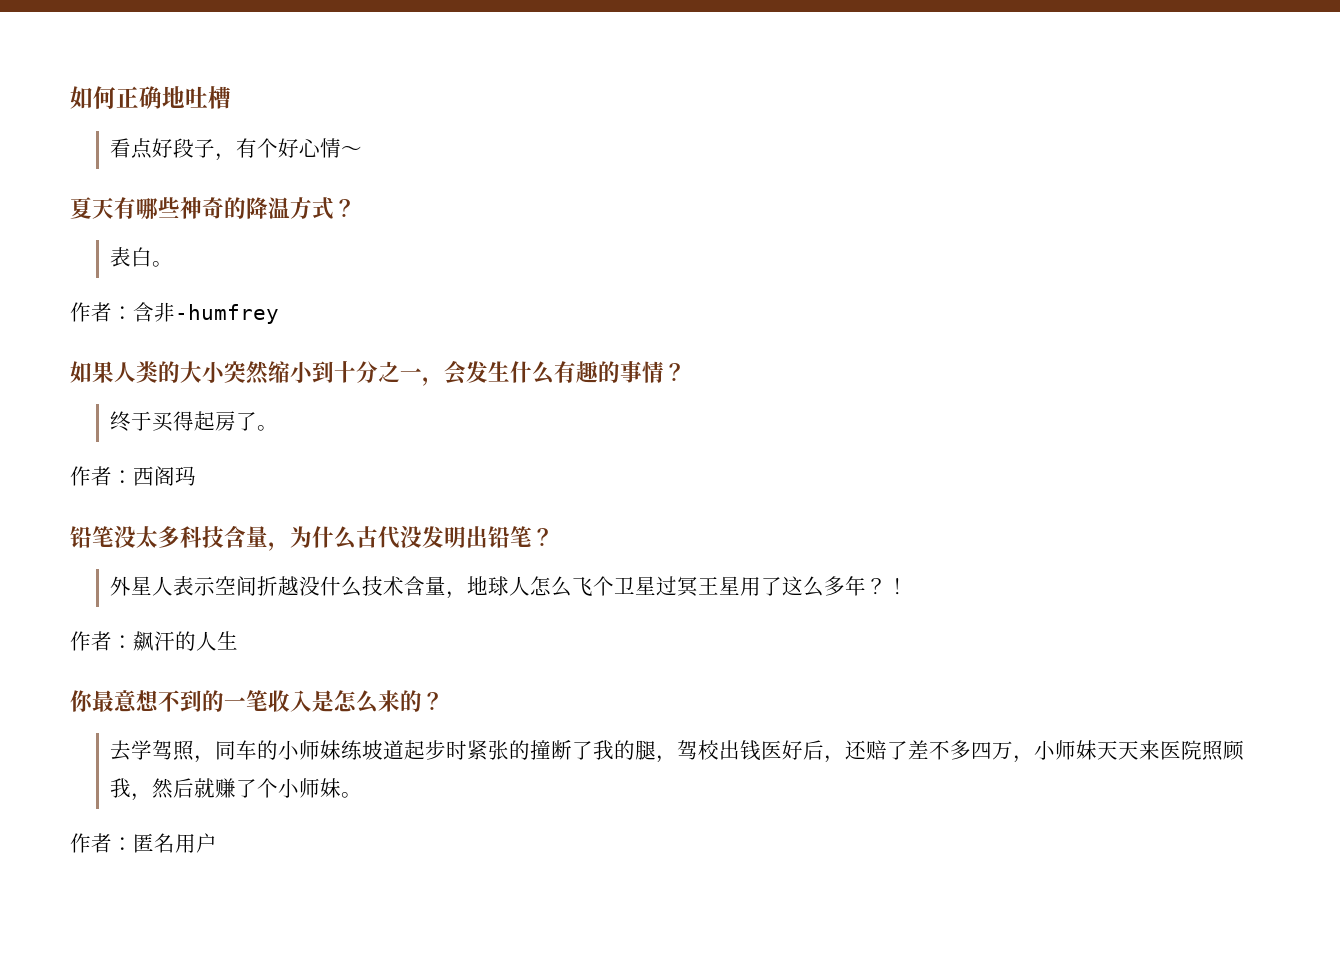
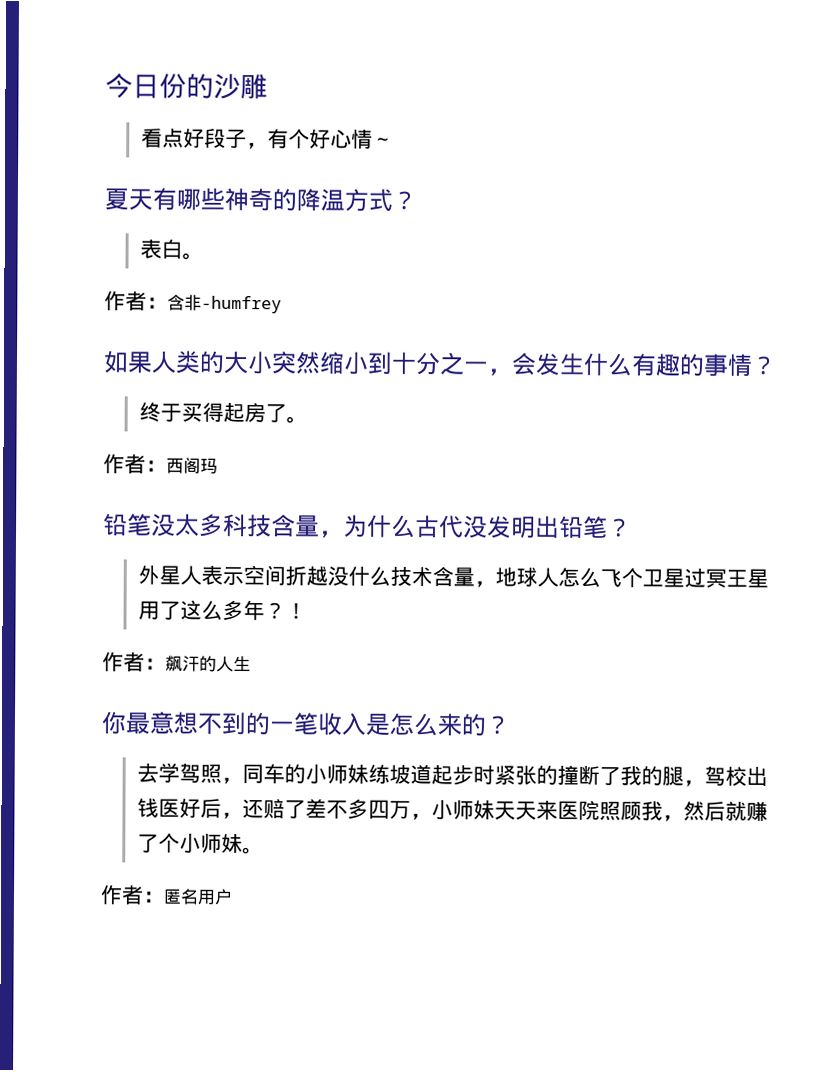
- 如何正确地吐槽
+ 今日份的沙雕

